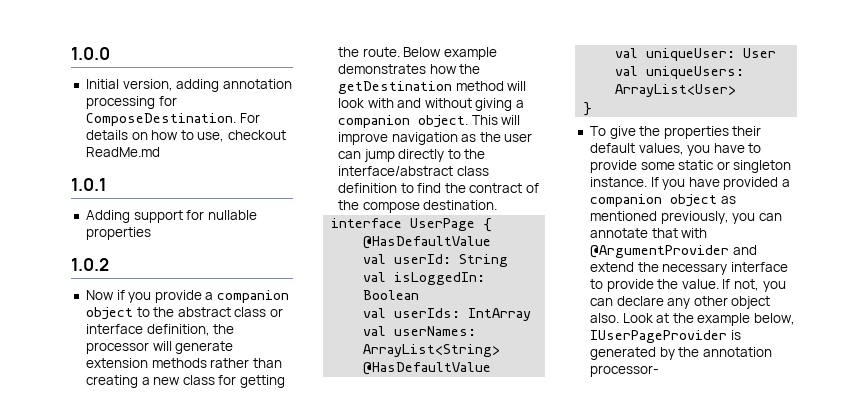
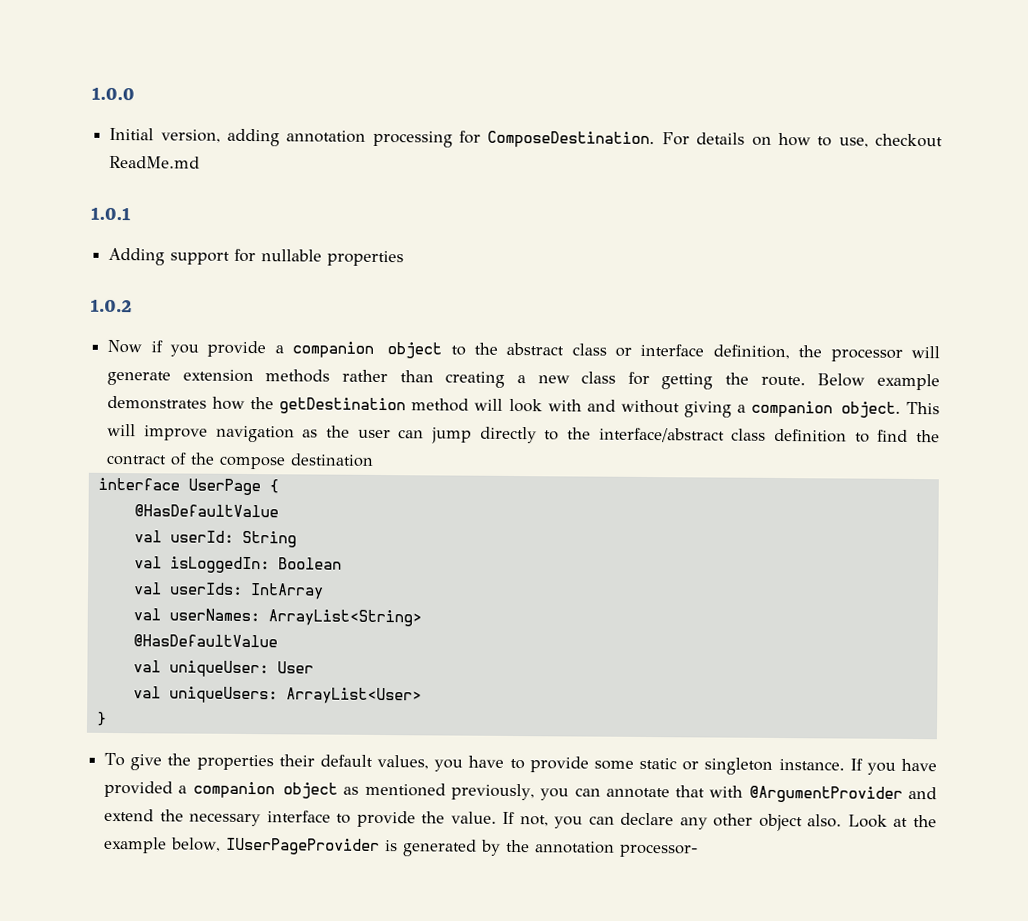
- This will improve navigation as the user can jump directly to the interface/abstract class definition to find the contract of the compose destination.
+ This will improve navigation as the user can jump directly to the interface/abstract class definition to find the contract of the compose destination

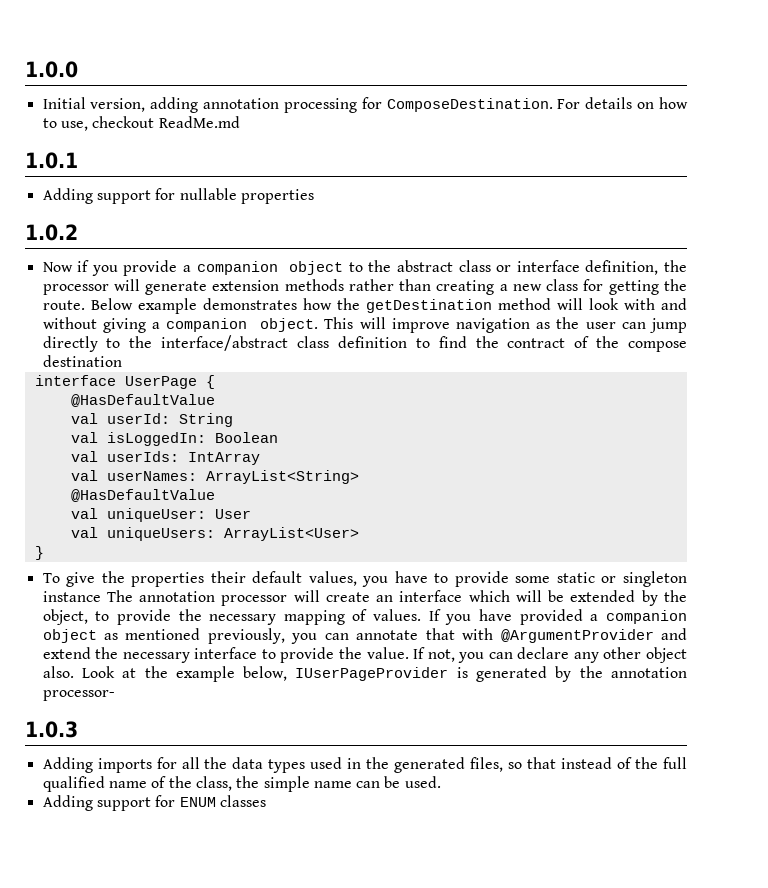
- To give the properties their default values, you have to provide some static or singleton instance.
+ To give the properties their default values, you have to provide some static or singleton instance The annotation processor will create an interface which will be extended by the object, to provide the necessary mapping of values.
+ 1.0.3
+ Adding imports for all the data types used in the generated files, so that instead of the full qualified name of the class, the simple name can be used.
+ Adding support for ENUM classes

